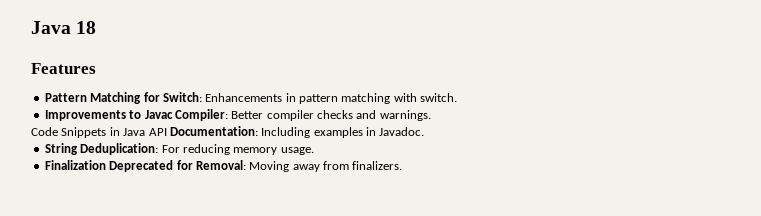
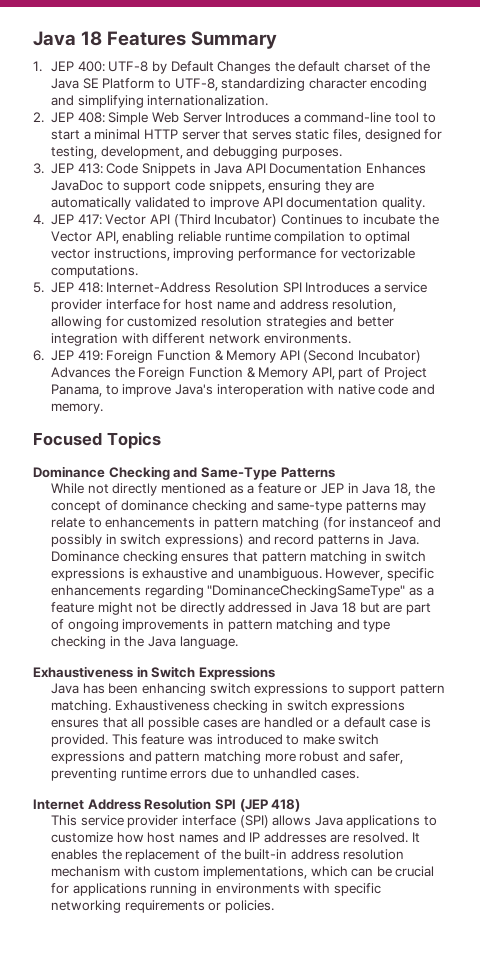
- Java 18
- Features
- Pattern Matching for Switch: Enhancements in pattern matching with switch.
- Improvements to Javac Compiler: Better compiler checks and warnings.
- Code Snippets in Java API Documentation: Including examples in Javadoc.
- String Deduplication: For reducing memory usage.
- Finalization Deprecated for Removal: Moving away from finalizers.
+ Java 18 Features Summary
+ 1. JEP 400: UTF-8 by Default Changes the default charset of the Java SE Platform to UTF-8, standardizing character encoding and simplifying internationalization.
+ 2. JEP 408: Simple Web Server Introduces a command-line tool to start a minimal HTTP server that serves static files, designed for testing, development, and debugging purposes.
+ 3. JEP 413: Code Snippets in Java API Documentation Enhances JavaDoc to support code snippets, ensuring they are automatically validated to improve API documentation quality.
+ 4. JEP 417: Vector API (Third Incubator) Continues to incubate the Vector API, enabling reliable runtime compilation to optimal vector instructions, improving performance for vectorizable computations.
+ 5. JEP 418: Internet-Address Resolution SPI Introduces a service provider interface for host name and address resolution, allowing for customized resolution strategies and better integration with different network environments.
+ 6. JEP 419: Foreign Function & Memory API (Second Incubator) Advances the Foreign Function & Memory API, part of Project Panama, to improve Java's interoperation with native code and memory.
+ Focused Topics
+ Dominance Checking and Same-Type Patterns
+ While not directly mentioned as a feature or JEP in Java 18, the concept of dominance checking and same-type patterns may relate to enhancements in pattern matching (for instanceof and possibly in switch expressions) and record patterns in Java. Dominance checking ensures that pattern matching in switch expressions is exhaustive and unambiguous. However, specific enhancements regarding "DominanceCheckingSameType" as a feature might not be directly addressed in Java 18 but are part of ongoing improvements in pattern matching and type checking in the Java language.
+ Exhaustiveness in Switch Expressions
+ Java has been enhancing switch expressions to support pattern matching. Exhaustiveness checking in switch expressions ensures that all possible cases are handled or a default case is provided. This feature was introduced to make switch expressions and pattern matching more robust and safer, preventing runtime errors due to unhandled cases.
+ Internet Address Resolution SPI (JEP 418)
+ This service provider interface (SPI) allows Java applications to customize how host names and IP addresses are resolved. It enables the replacement of the built-in address resolution mechanism with custom implementations, which can be crucial for applications running in environments with specific networking requirements or policies.

